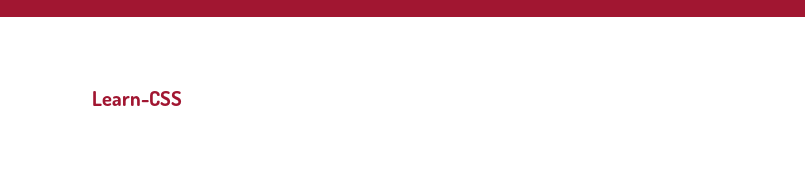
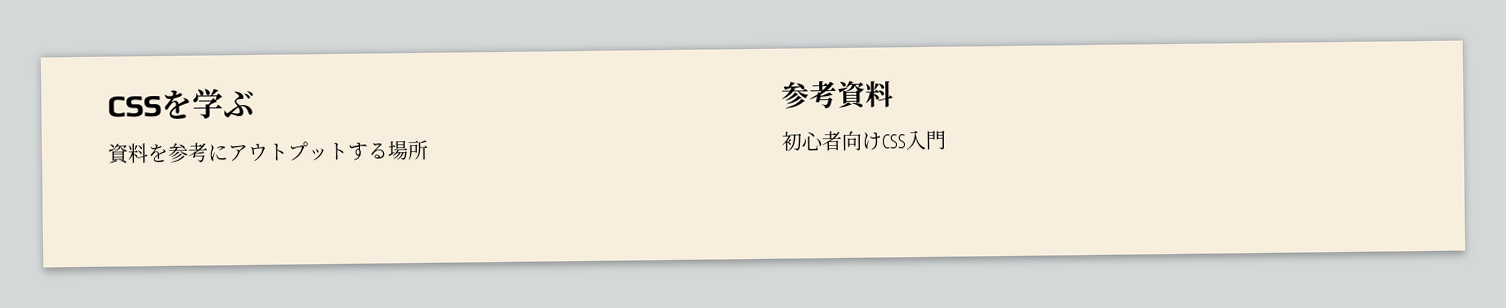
- Learn-CSS
+ CSSを学ぶ
+ 資料を参考にアウトプットする場所
+ 参考資料
+ 初心者向けCSS入門

